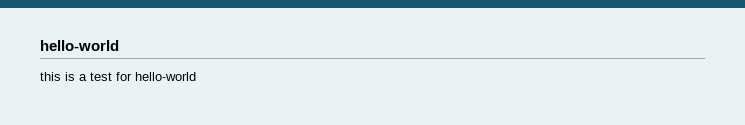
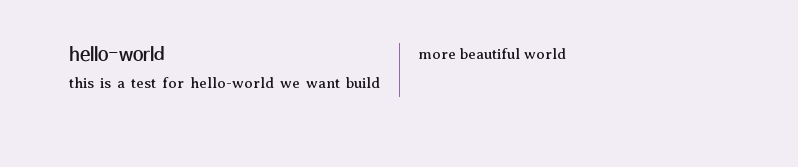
- this is a test for hello-world
+ this is a test for hello-world we want build more beautiful world

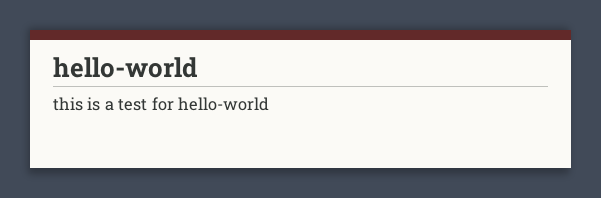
- this is a test for hello-world we want build more beautiful world
+ this is a test for hello-world

